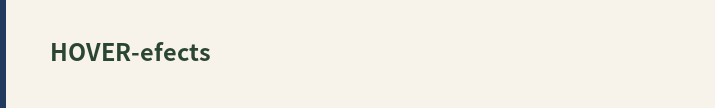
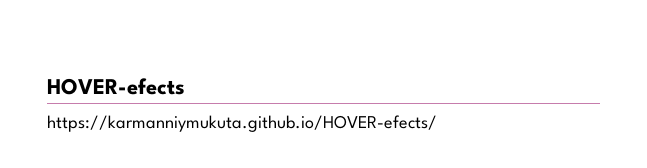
+ https://karmanniymukuta.github.io/HOVER-efects/

